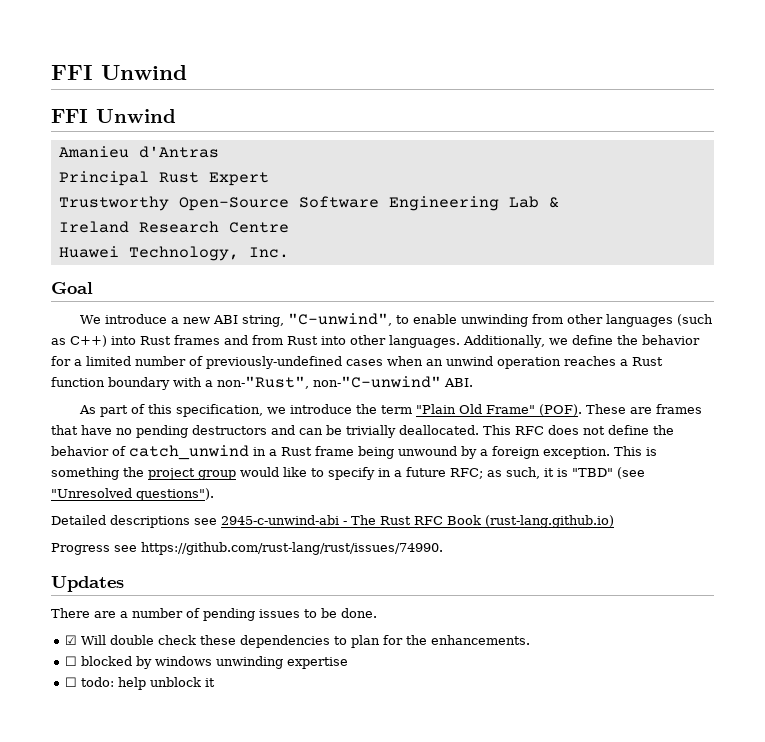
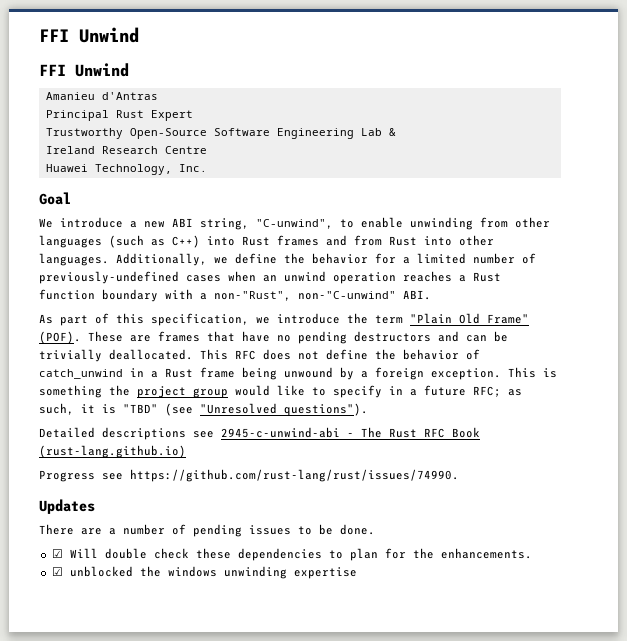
- ☐ blocked by windows unwinding expertise
+ ☑ unblocked the windows unwinding expertise
- ☐ todo: help unblock it

